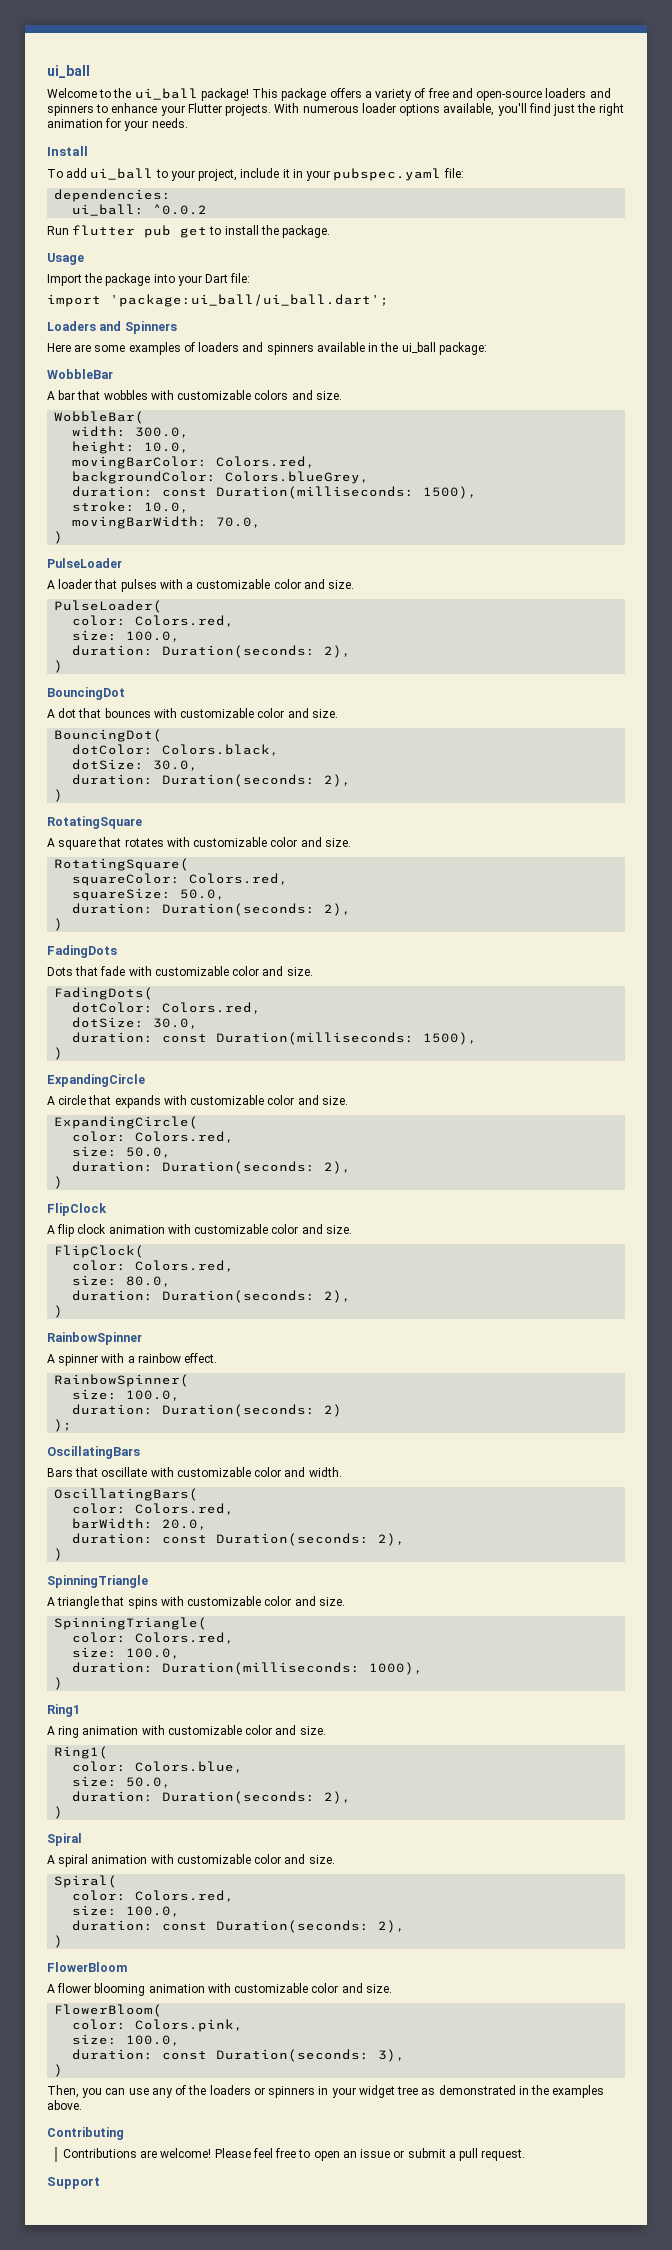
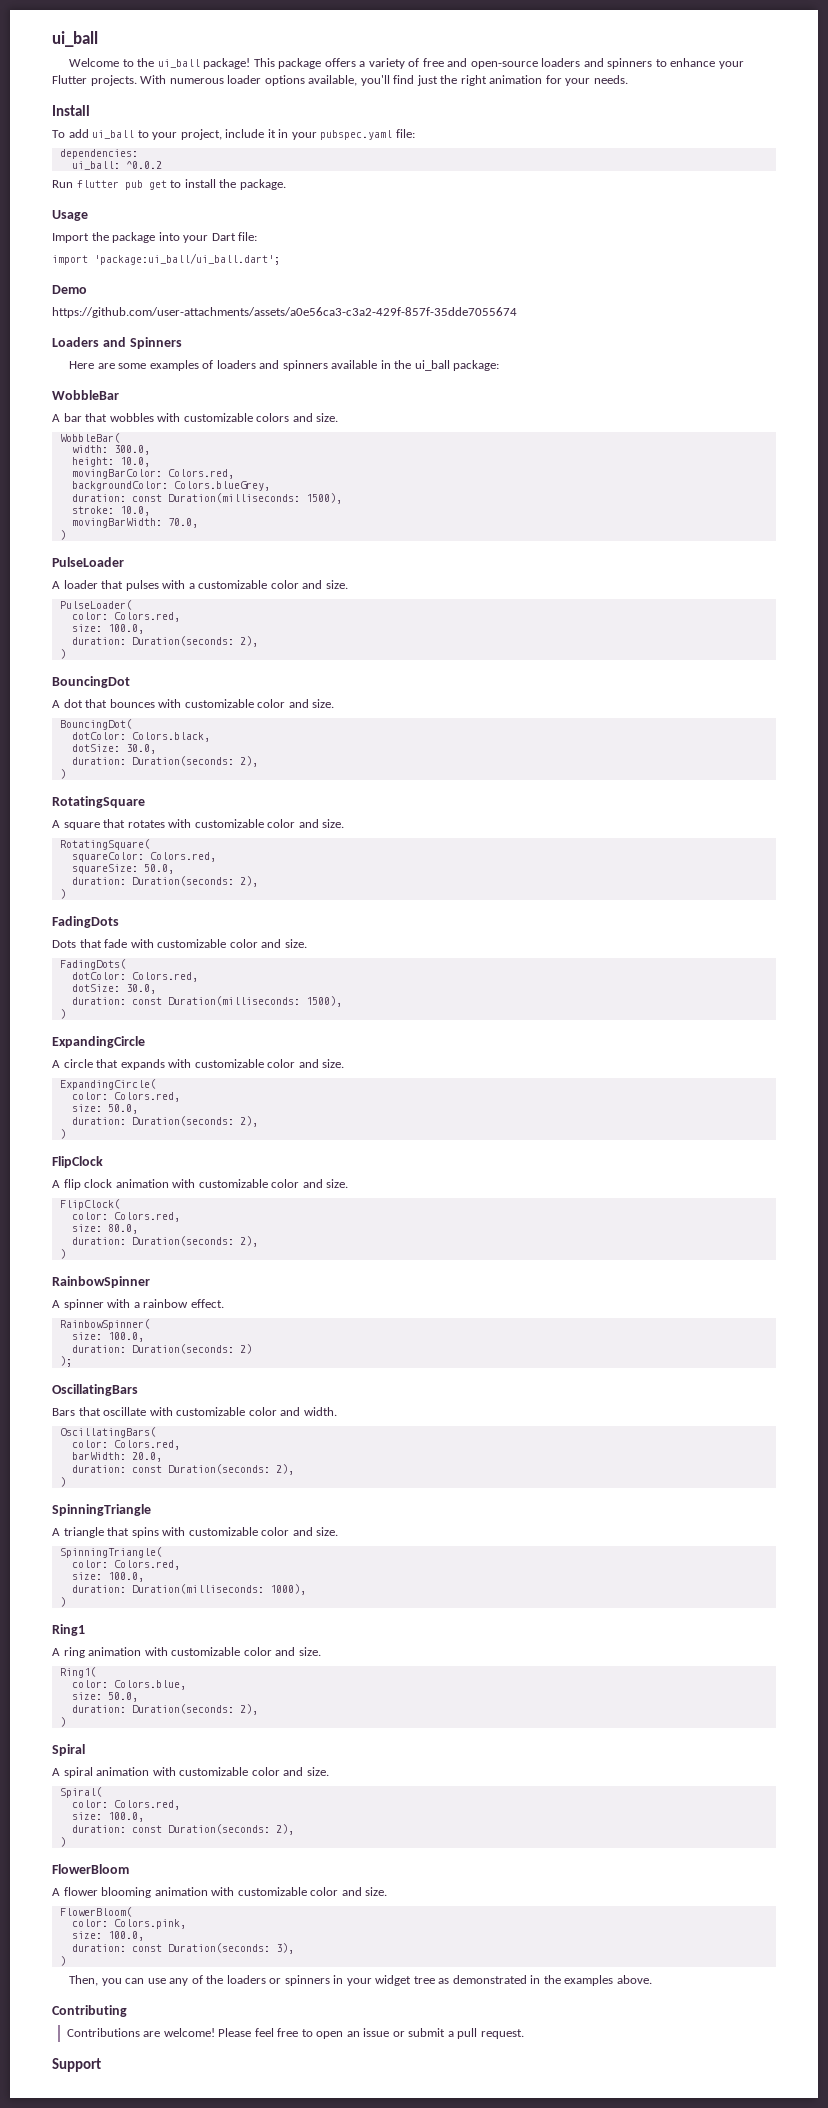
+ Demo
+ https://github.com/user-attachments/assets/a0e56ca3-c3a2-429f-857f-35dde7055674

